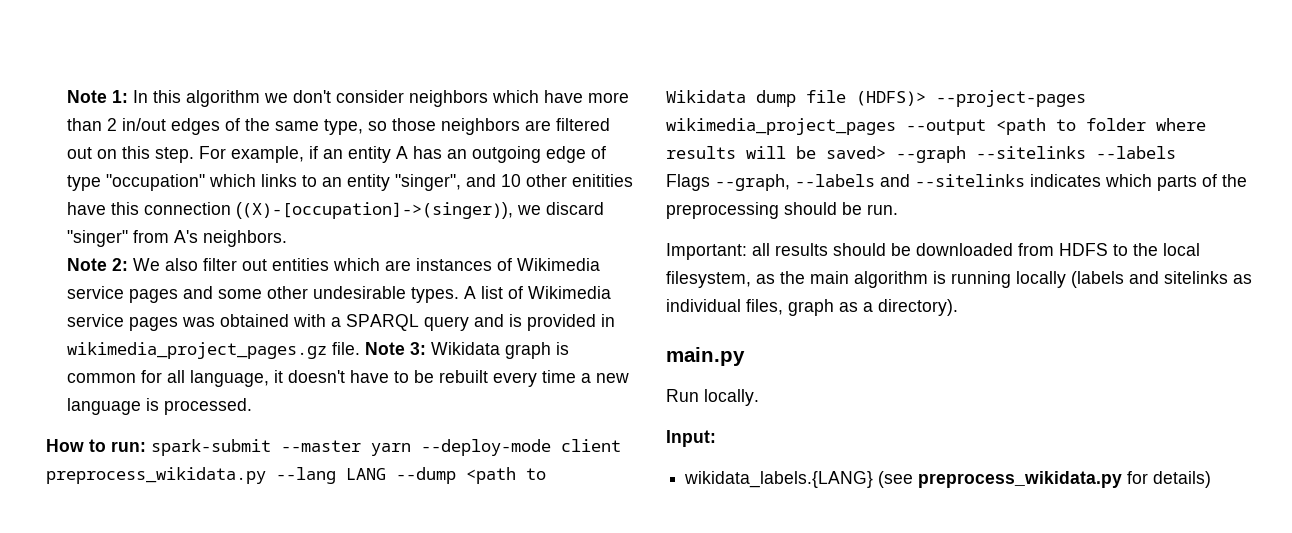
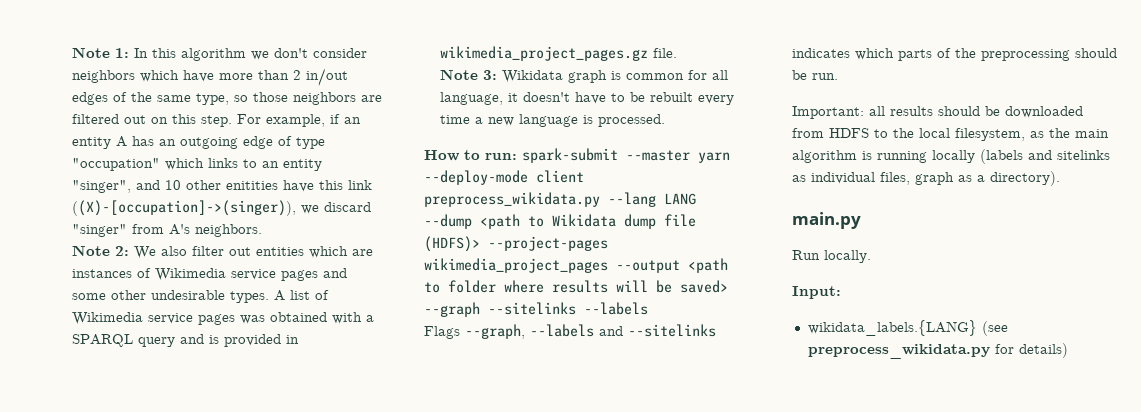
- For example, if an entity A has an outgoing edge of type "occupation" which links to an entity "singer", and 10 other enitities have this connection ((X)-[occupation]->(singer)), we discard "singer" from A's neighbors.
+ For example, if an entity A has an outgoing edge of type "occupation" which links to an entity "singer", and 10 other enitities have this link ((X)-[occupation]->(singer)), we discard "singer" from A's neighbors.
- A list of Wikimedia service pages was obtained with a SPARQL query and is provided in wikimedia_project_pages.gz file. Note 3: Wikidata graph is common for all language, it doesn't have to be rebuilt every time a new language is processed.
+ A list of Wikimedia service pages was obtained with a SPARQL query and is provided in wikimedia_project_pages.gz file.
+ Note 3: Wikidata graph is common for all language, it doesn't have to be rebuilt every time a new language is processed.

